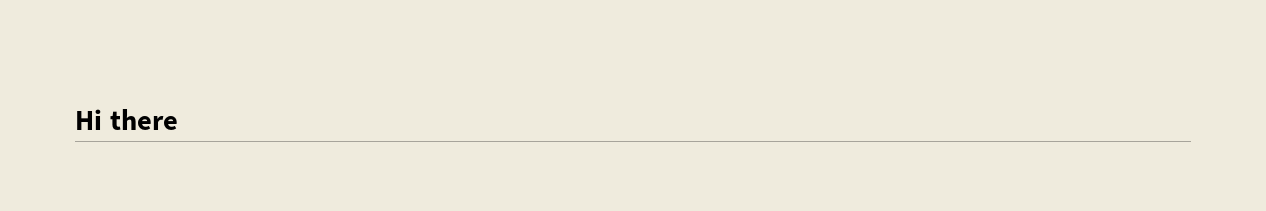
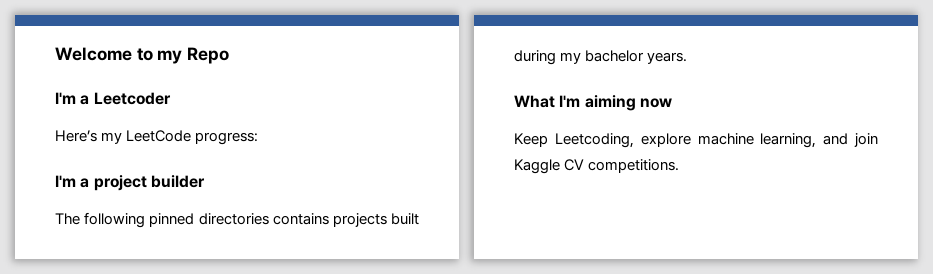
- Hi there
+ Welcome to my Repo
+ I'm a Leetcoder
+ Here’s my LeetCode progress:
+ I'm a project builder
+ The following pinned directories contains projects built during my bachelor years.
+ What I'm aiming now
+ Keep Leetcoding, explore machine learning, and join Kaggle CV competitions.

